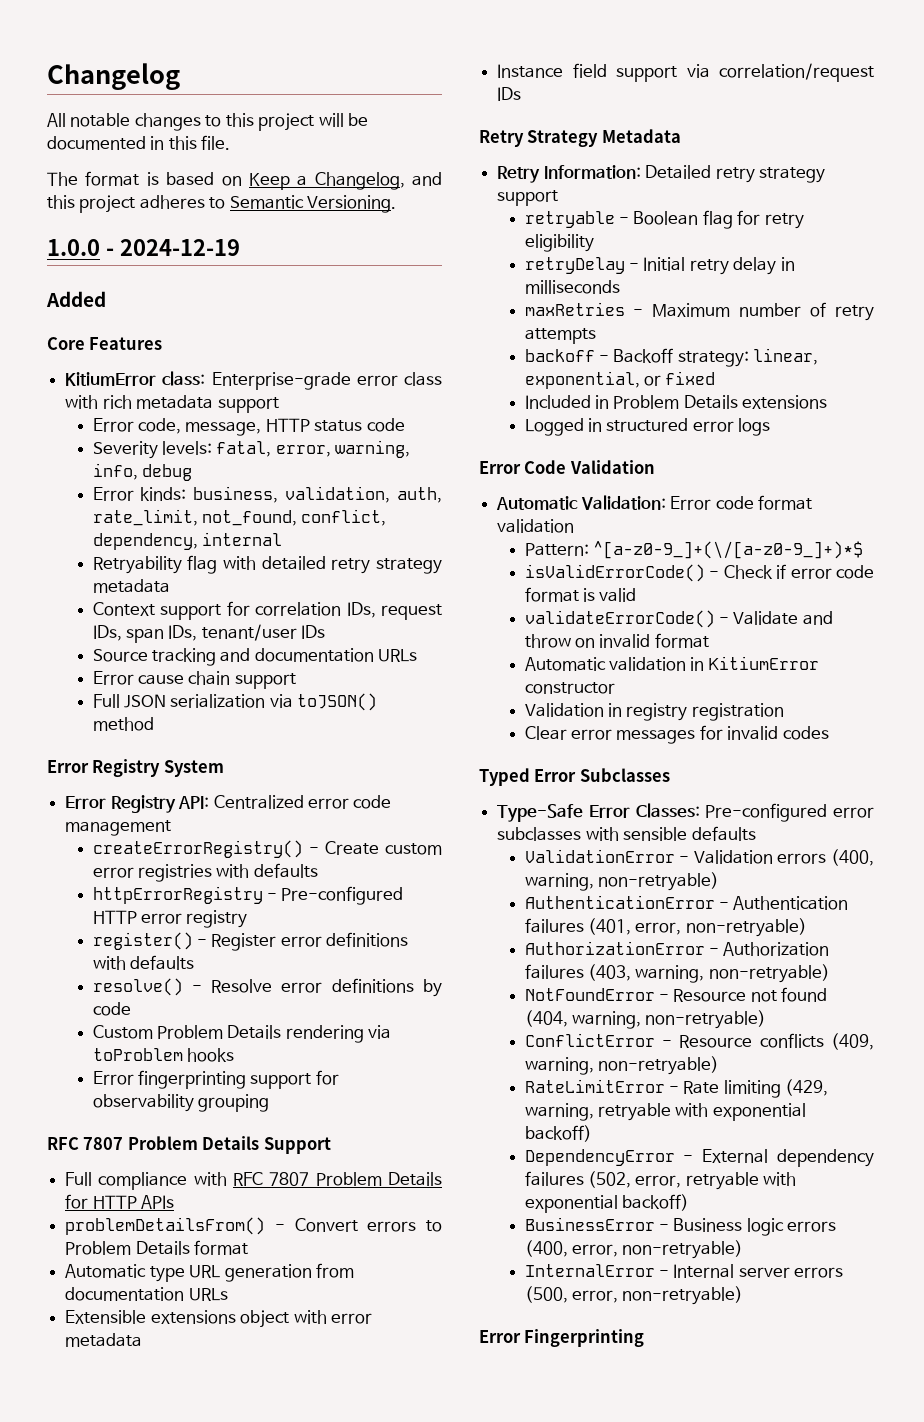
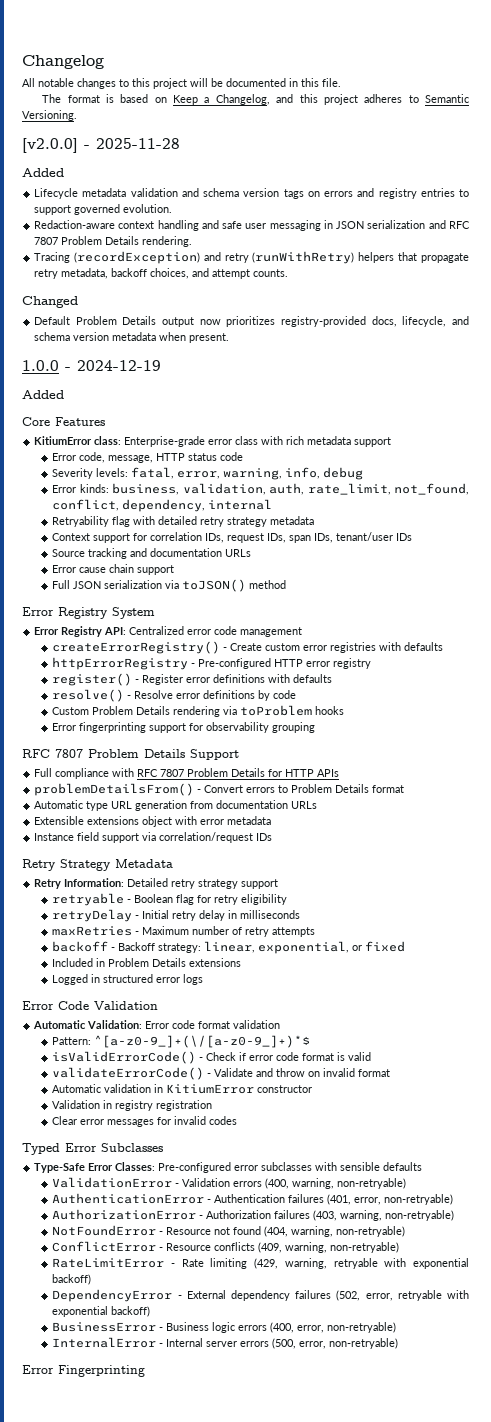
+ [v2.0.0] - 2025-11-28
+ Added
+ Lifecycle metadata validation and schema version tags on errors and registry entries to support governed evolution.
+ Redaction-aware context handling and safe user messaging in JSON serialization and RFC 7807 Problem Details rendering.
+ Tracing (recordException) and retry (runWithRetry) helpers that propagate retry metadata, backoff choices, and attempt counts.
+ Changed
+ Default Problem Details output now prioritizes registry-provided docs, lifecycle, and schema version metadata when present.

